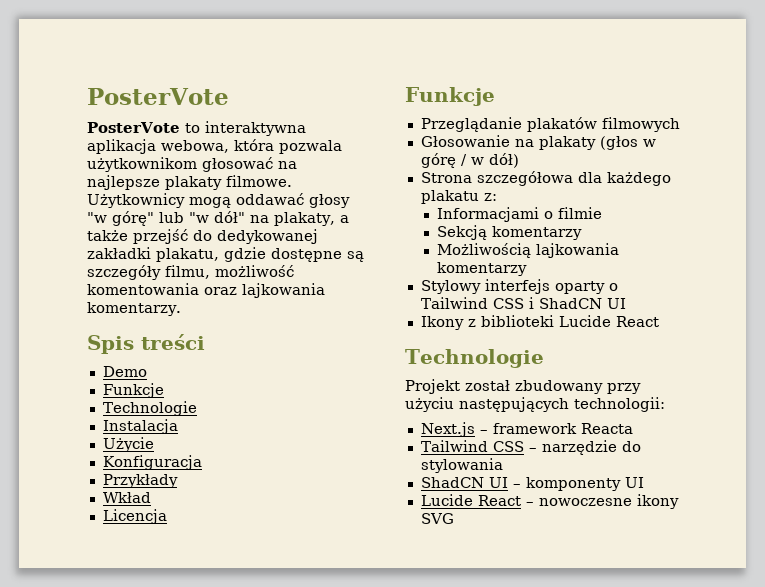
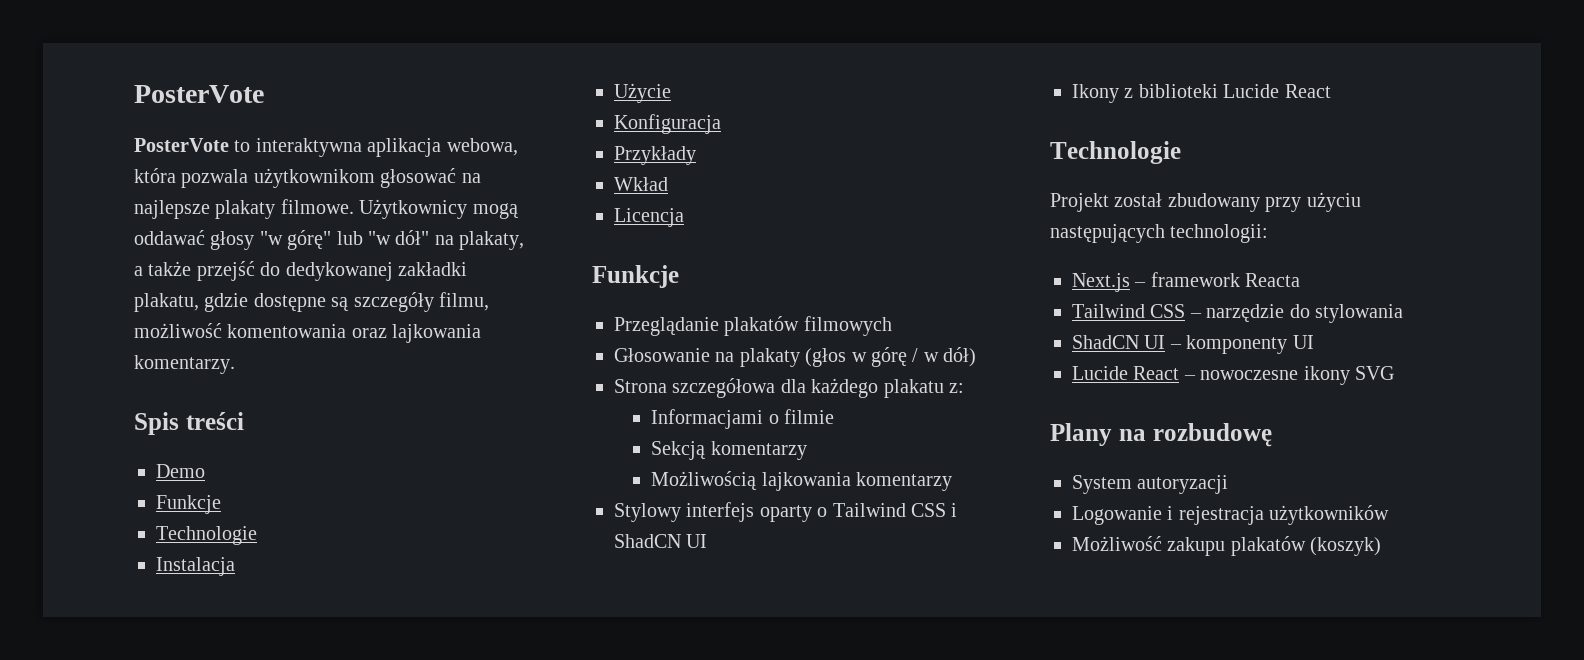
+ Plany na rozbudowę
+ System autoryzacji
+ Logowanie i rejestracja użytkowników
+ Możliwość zakupu plakatów (koszyk)

